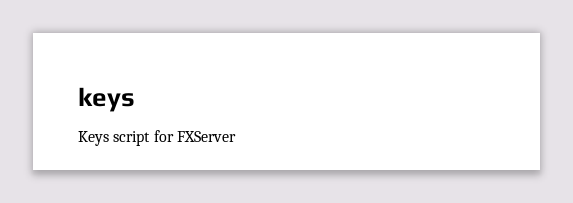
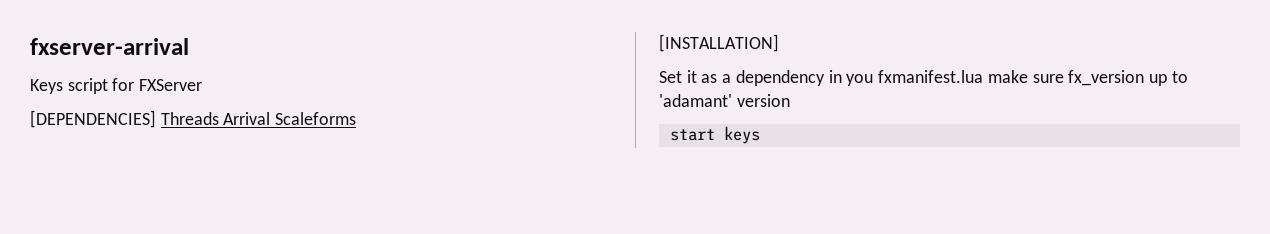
- keys
+ fxserver-arrival
+ [DEPENDENCIES] Threads Arrival Scaleforms
+ [INSTALLATION]
+ Set it as a dependency in you fxmanifest.lua make sure fx_version up to 'adamant' version
+ start keys

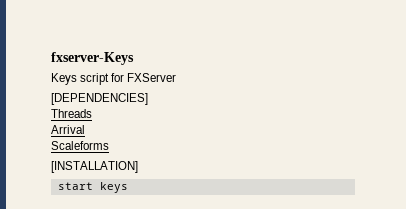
- fxserver-arrival
+ fxserver-Keys
- [DEPENDENCIES] Threads Arrival Scaleforms
+ [DEPENDENCIES]
+ Threads
+ Arrival
+ Scaleforms
- Set it as a dependency in you fxmanifest.lua make sure fx_version up to 'adamant' version

